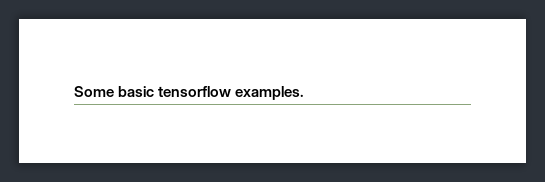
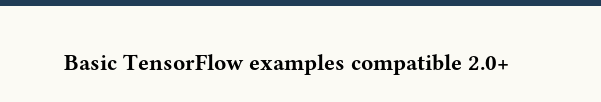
- Some basic tensorflow examples.
+ Basic TensorFlow examples compatible 2.0+

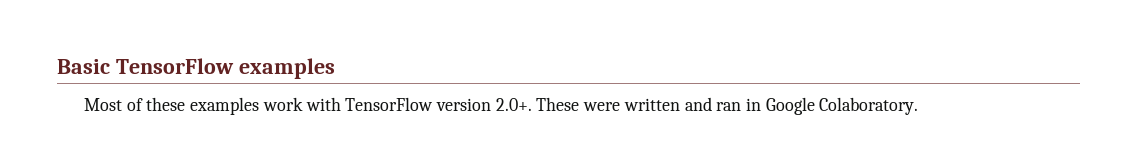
- Basic TensorFlow examples compatible 2.0+
+ Basic TensorFlow examples
+ Most of these examples work with TensorFlow version 2.0+. These were written and ran in Google Colaboratory.

